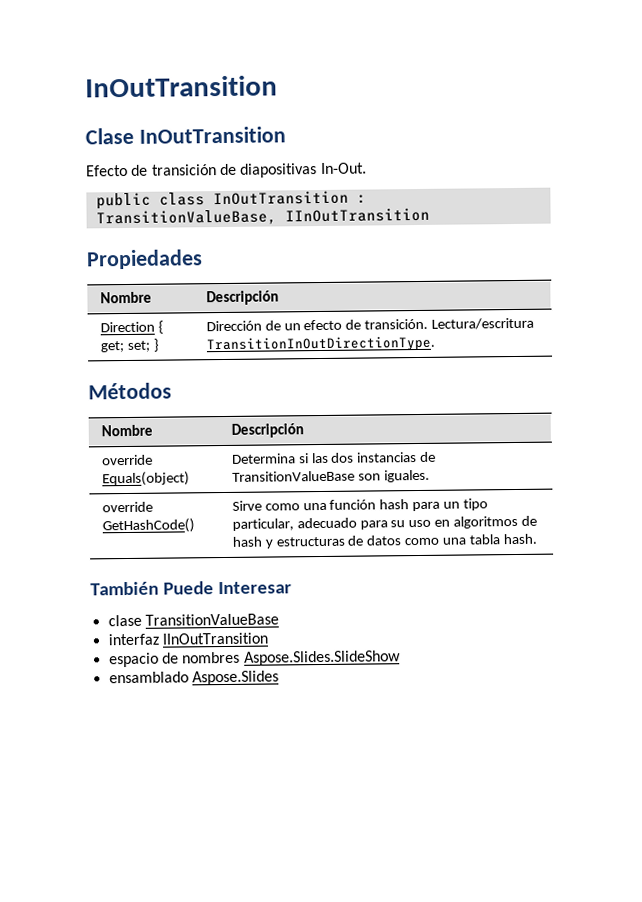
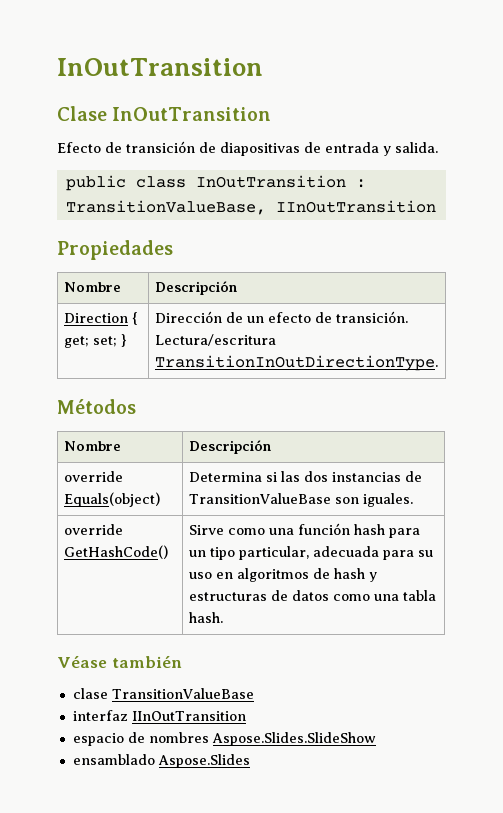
- Efecto de transición de diapositivas In-Out.
+ Efecto de transición de diapositivas de entrada y salida.
- override GetHashCode() | Sirve como una función hash para un tipo particular, adecuado para su uso en algoritmos de hash y estructuras de datos como una tabla hash.
+ override GetHashCode() | Sirve como una función hash para un tipo particular, adecuada para su uso en algoritmos de hash y estructuras de datos como una tabla hash.
- También Puede Interesar
+ Véase también

